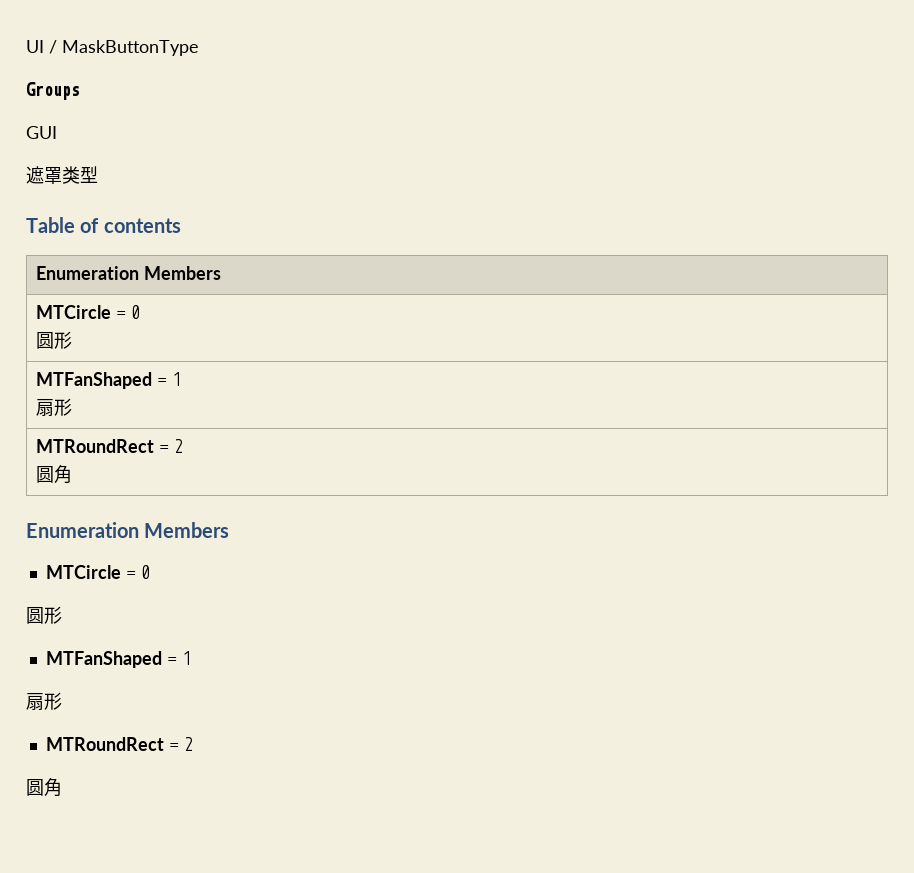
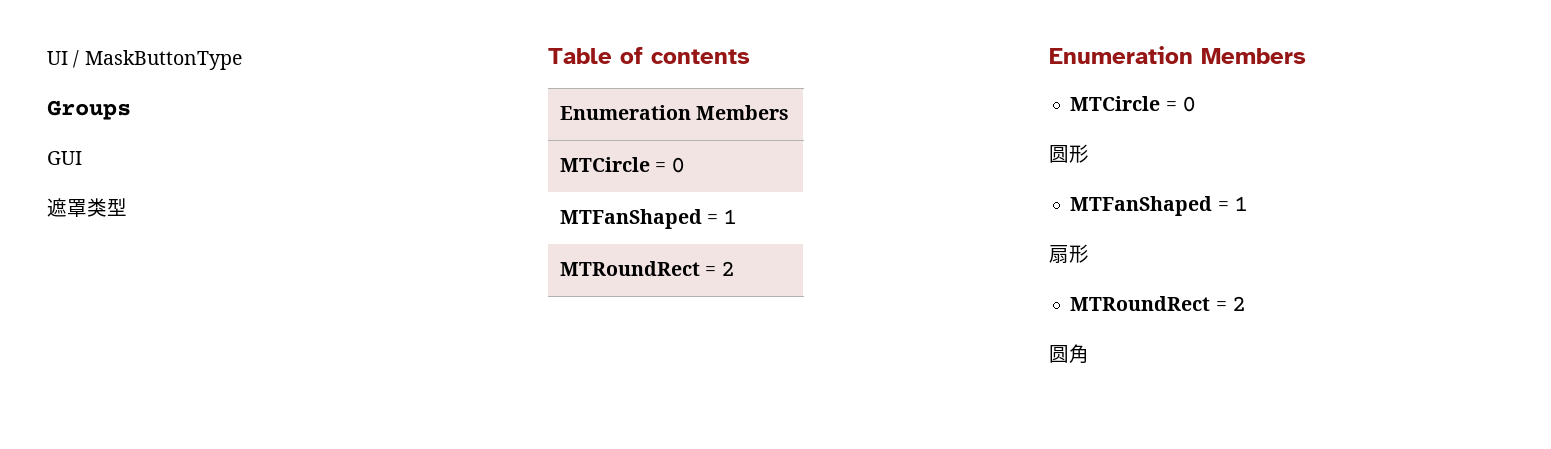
  Table of contents
  Enumeration Members
  MTCircle = 0
- 圆形
  MTFanShaped = 1
- 扇形
  MTRoundRect = 2
- 圆角

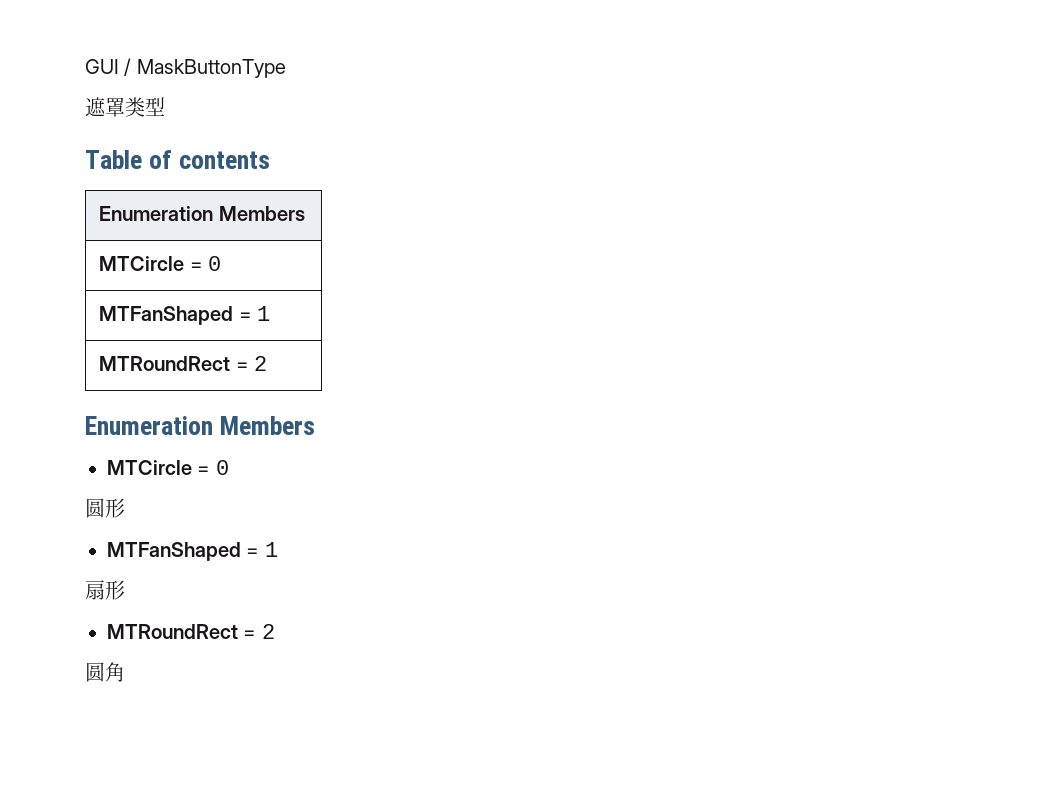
- UI / MaskButtonType
+ GUI / MaskButtonType
- Groups
- GUI

